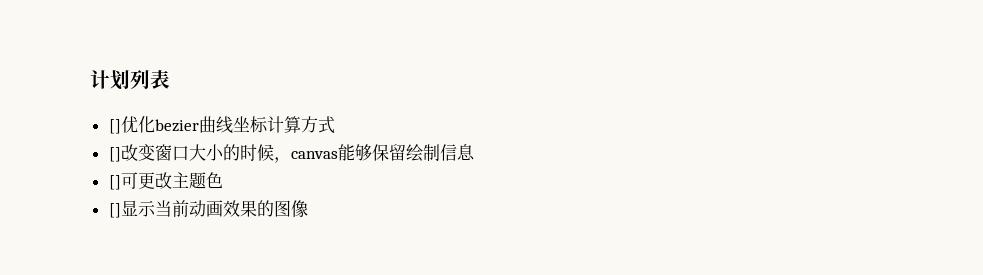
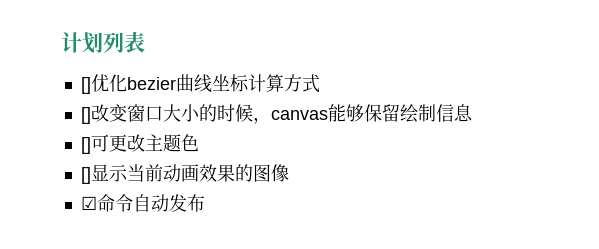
+ ☑命令自动发布

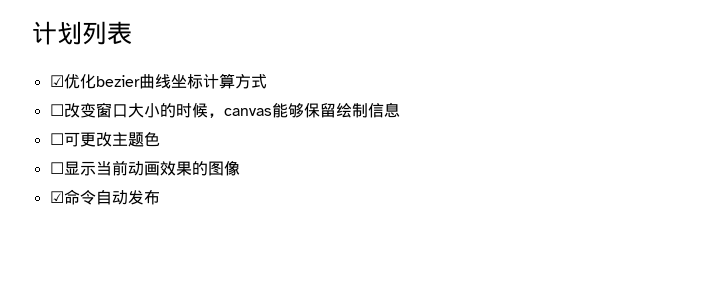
- []优化bezier曲线坐标计算方式
+ ☑优化bezier曲线坐标计算方式
- []改变窗口大小的时候，canvas能够保留绘制信息
+ ☐改变窗口大小的时候，canvas能够保留绘制信息
- []可更改主题色
+ ☐可更改主题色
- []显示当前动画效果的图像
+ ☐显示当前动画效果的图像

